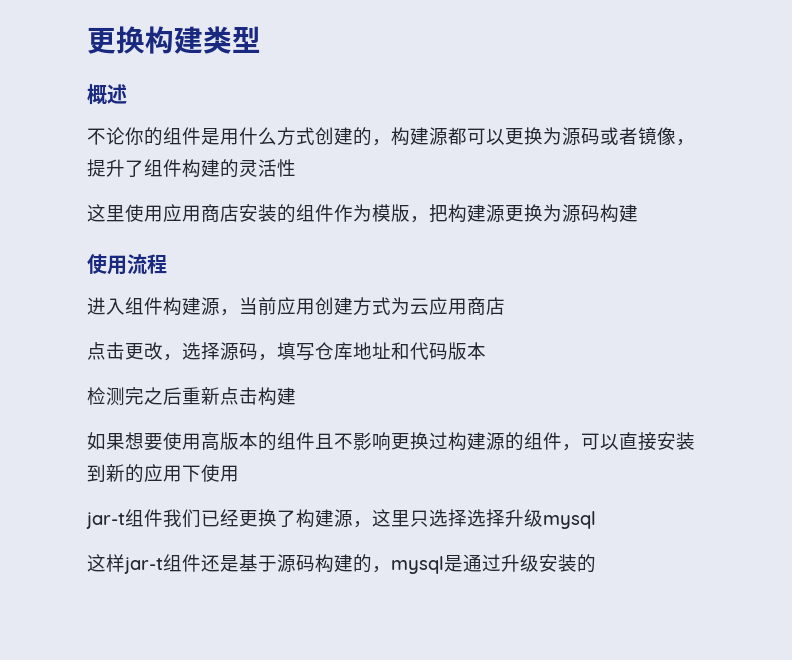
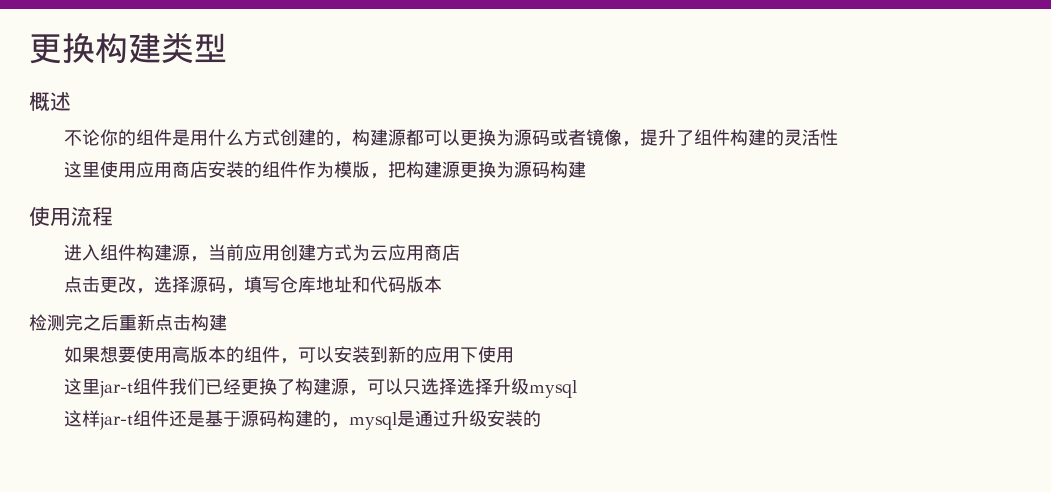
- 如果想要使用高版本的组件且不影响更换过构建源的组件，可以直接安装到新的应用下使用
+ 如果想要使用高版本的组件，可以安装到新的应用下使用
- jar-t组件我们已经更换了构建源，这里只选择选择升级mysql
+ 这里jar-t组件我们已经更换了构建源，可以只选择选择升级mysql

